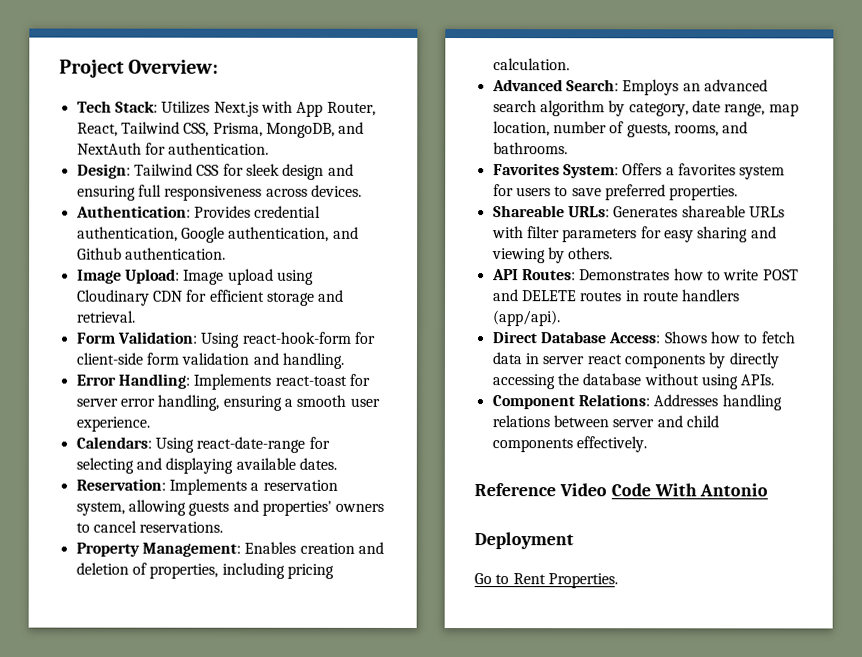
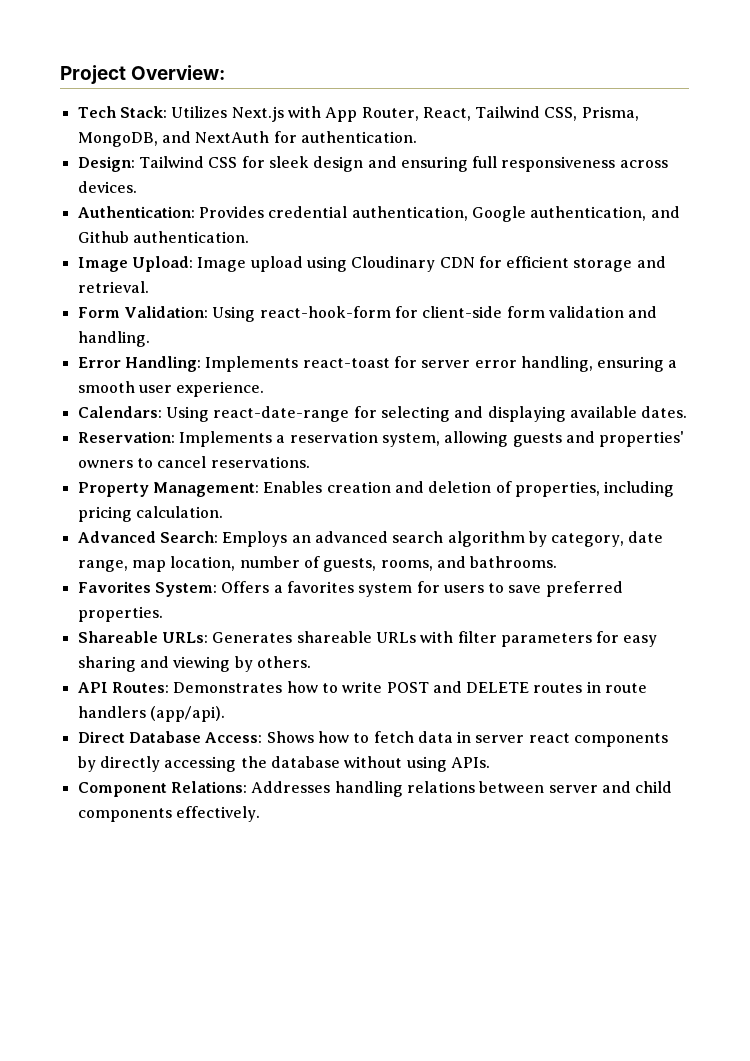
- Reference Video Code With Antonio
- Deployment
- Go to Rent Properties.

